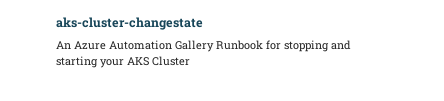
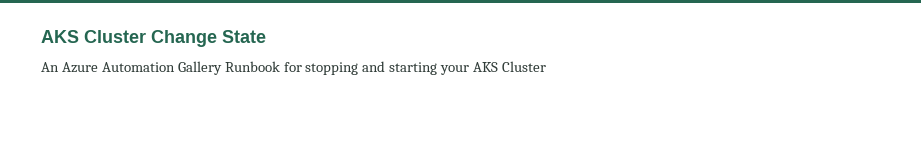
- aks-cluster-changestate
+ AKS Cluster Change State

